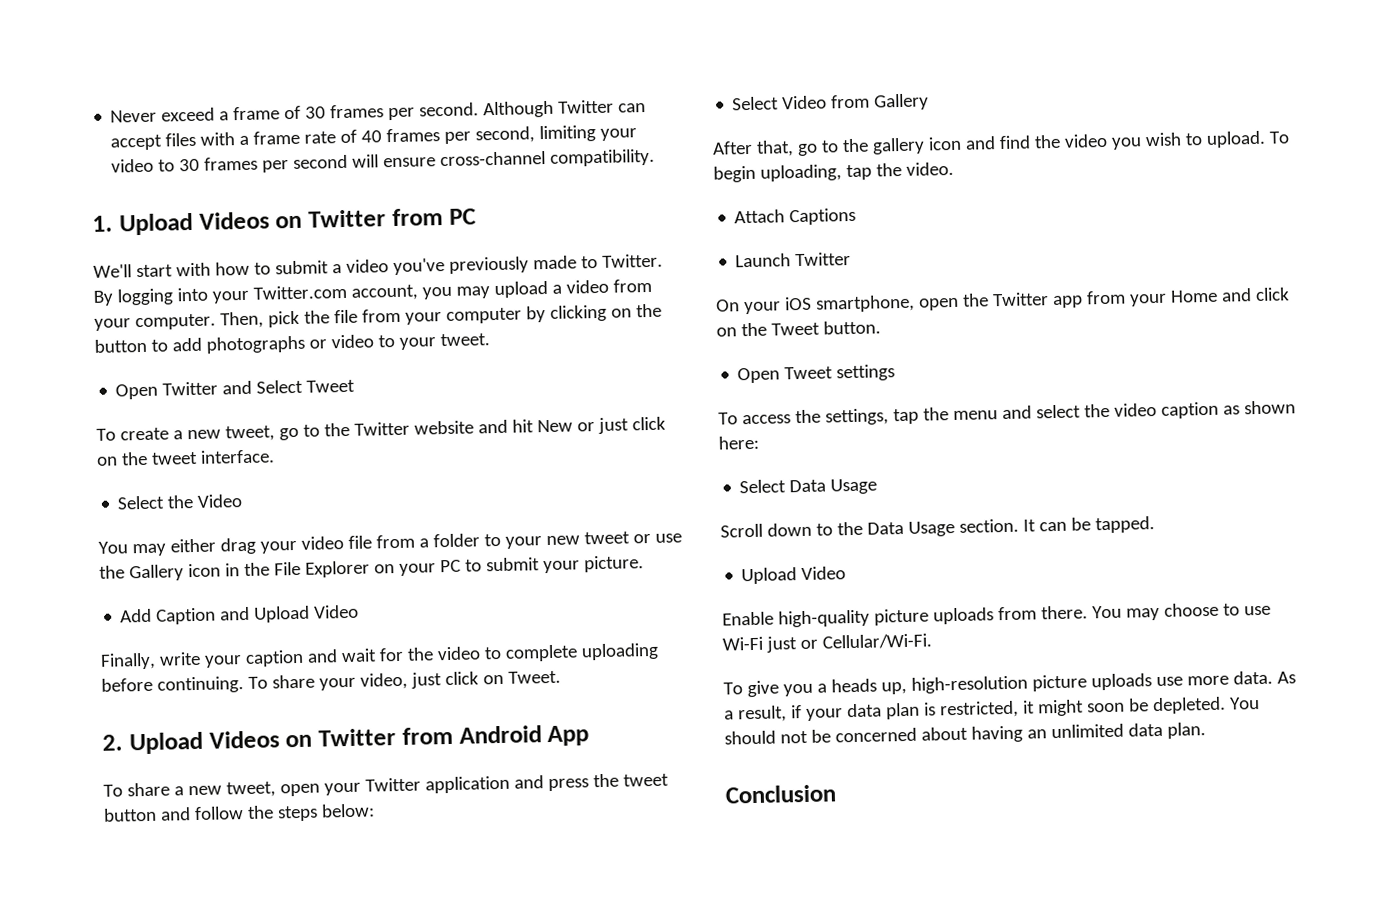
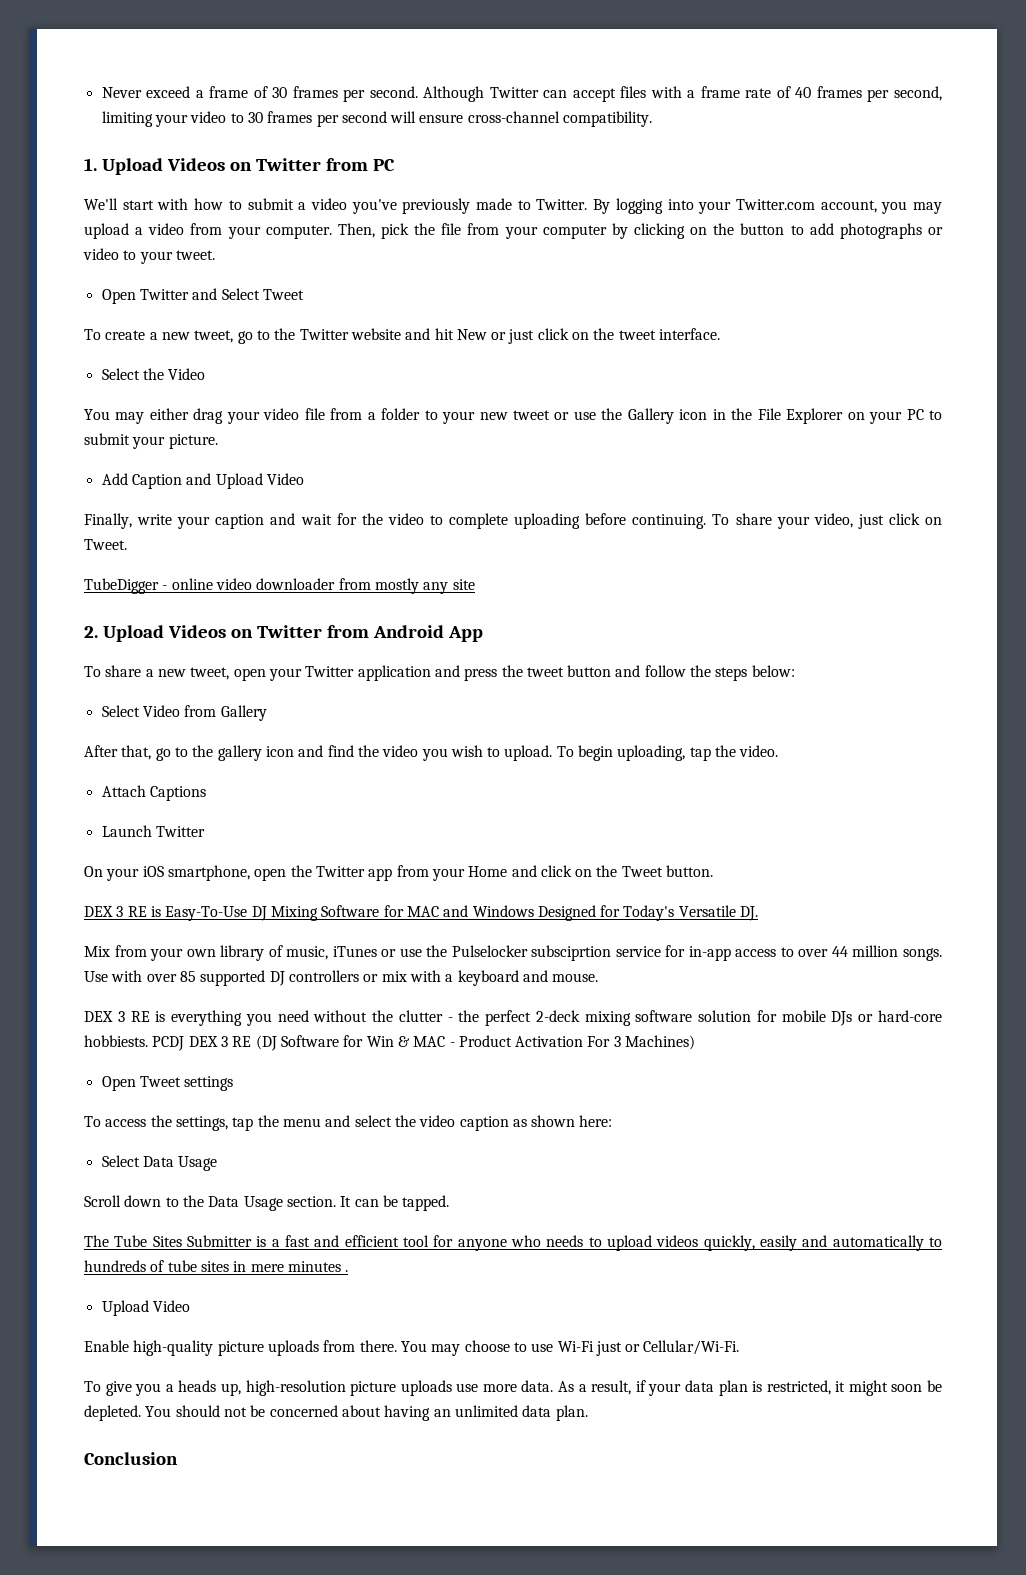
+ TubeDigger - online video downloader from mostly any site
+ DEX 3 RE is Easy-To-Use DJ Mixing Software for MAC and Windows Designed for Today's Versatile DJ.
+ Mix from your own library of music, iTunes or use the Pulselocker subsciprtion service for in-app access to over 44 million songs. Use with over 85 supported DJ controllers or mix with a keyboard and mouse.
+ DEX 3 RE is everything you need without the clutter - the perfect 2-deck mixing software solution for mobile DJs or hard-core hobbiests. PCDJ DEX 3 RE (DJ Software for Win & MAC - Product Activation For 3 Machines)
+ The Tube Sites Submitter is a fast and efficient tool for anyone who needs to upload videos quickly, easily and automatically to hundreds of tube sites in mere minutes .

